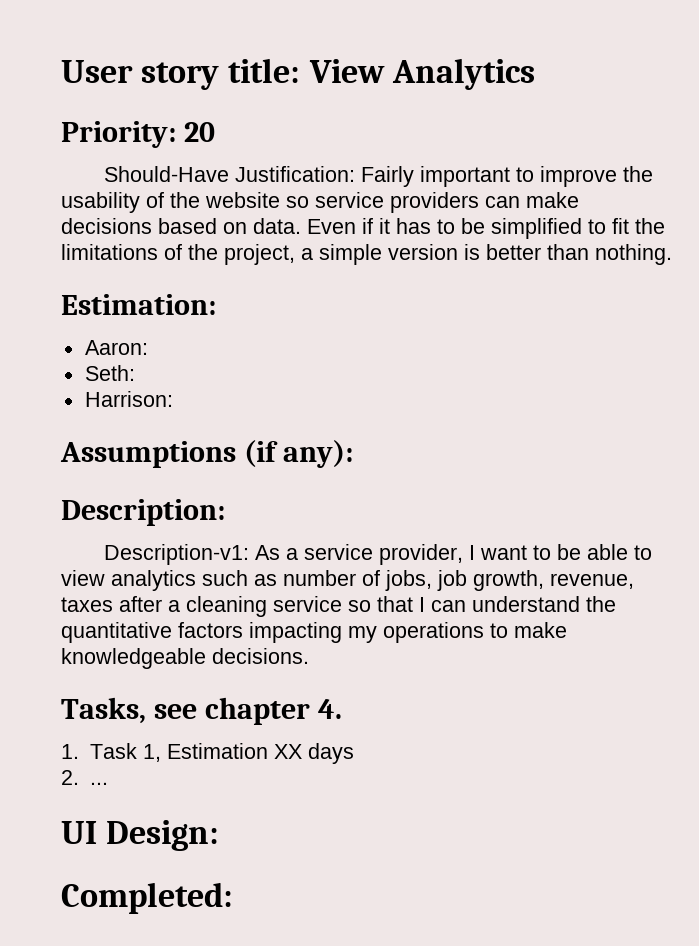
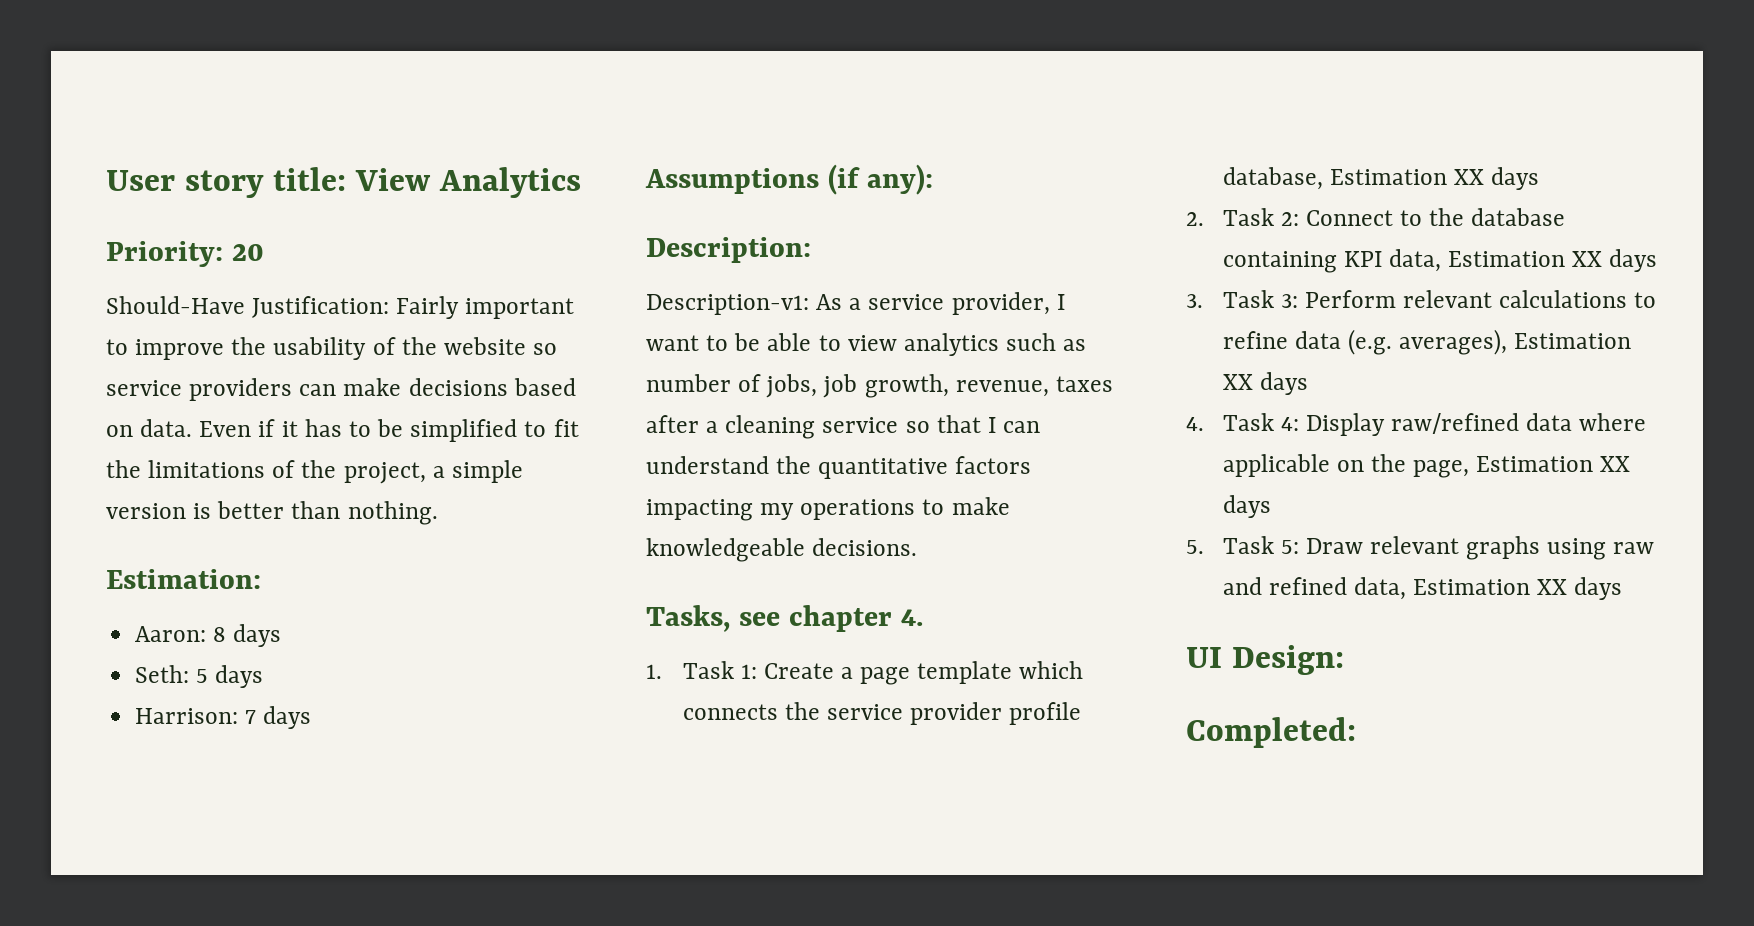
- Aaron:
+ Aaron: 8 days
- Seth:
+ Seth: 5 days
- Harrison:
+ Harrison: 7 days
- 1. Task 1, Estimation XX days
- 2. ...
+ 1. Task 1: Create a page template which connects the service provider profile database, Estimation XX days
+ 2. Task 2: Connect to the database containing KPI data, Estimation XX days
+ 3. Task 3: Perform relevant calculations to refine data (e.g. averages), Estimation XX days
+ 4. Task 4: Display raw/refined data where applicable on the page, Estimation XX days
+ 5. Task 5: Draw relevant graphs using raw and refined data, Estimation XX days

